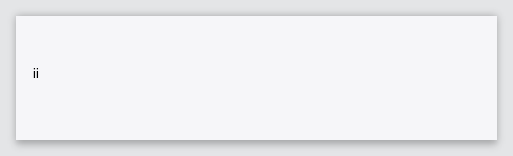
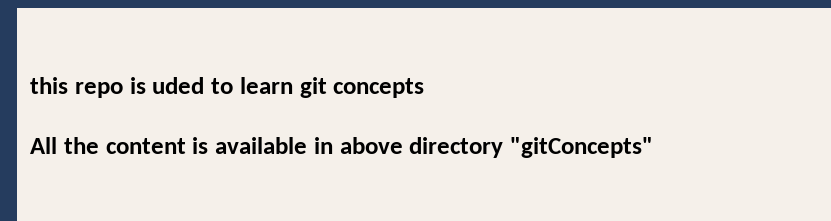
- ii
+ this repo is uded to learn git concepts
+ All the content is available in above directory "gitConcepts"

